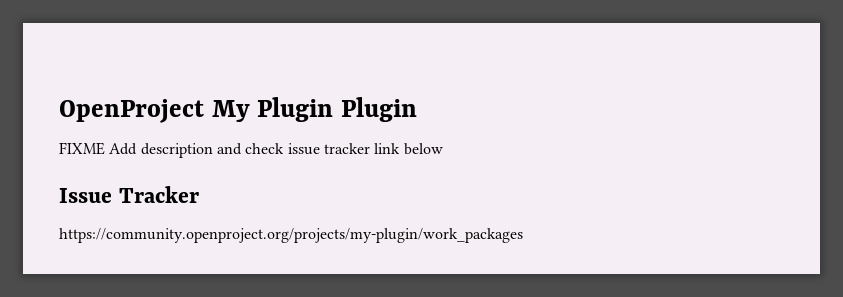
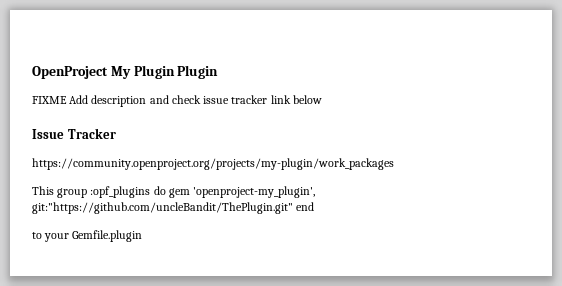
+ This group :opf_plugins do gem 'openproject-my_plugin', git:"https://github.com/uncleBandit/ThePlugin.git" end
+ to your Gemfile.plugin

